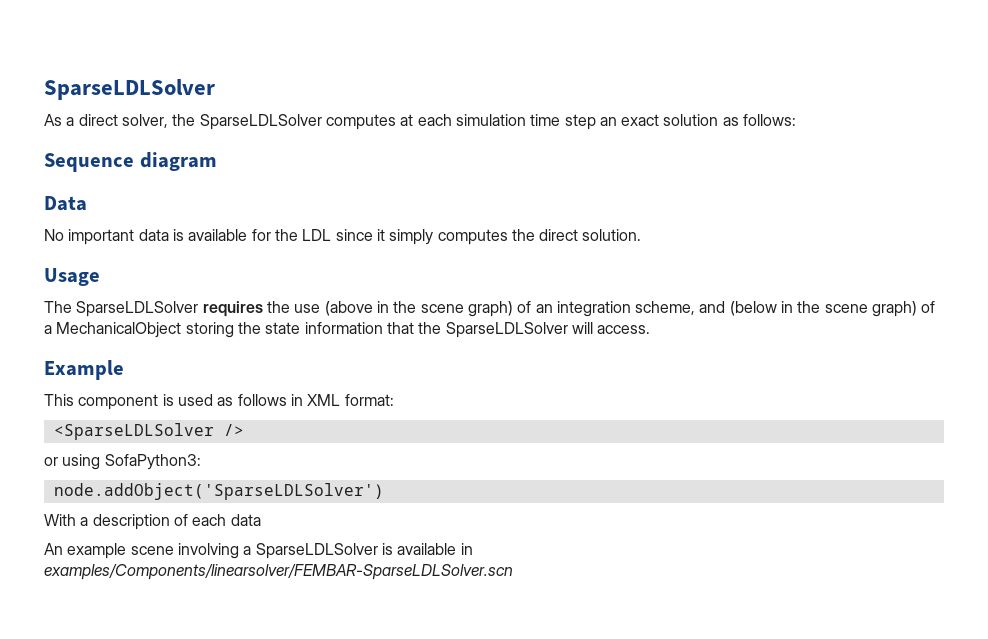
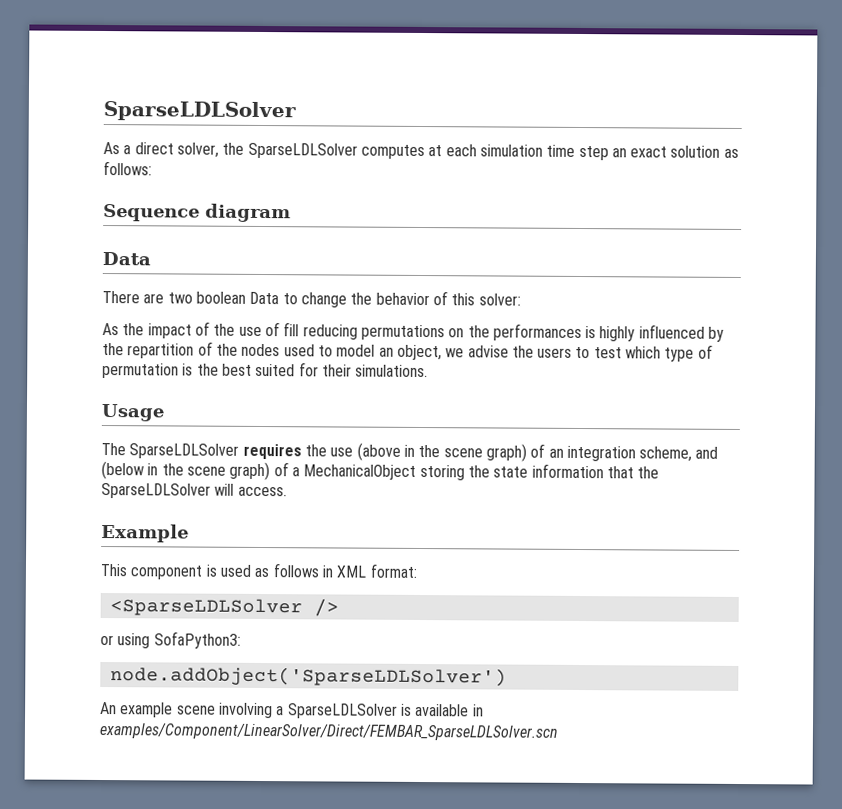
- No important data is available for the LDL since it simply computes the direct solution.
+ There are two boolean Data to change the behavior of this solver:
+ As the impact of the use of fill reducing permutations on the performances is highly influenced by the repartition of the nodes used to model an object, we advise the users to test which type of permutation is the best suited for their simulations.
- With a description of each data
- An example scene involving a SparseLDLSolver is available in examples/Components/linearsolver/FEMBAR-SparseLDLSolver.scn
+ An example scene involving a SparseLDLSolver is available in examples/Component/LinearSolver/Direct/FEMBAR_SparseLDLSolver.scn

